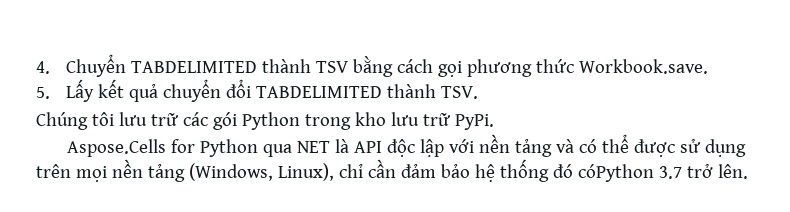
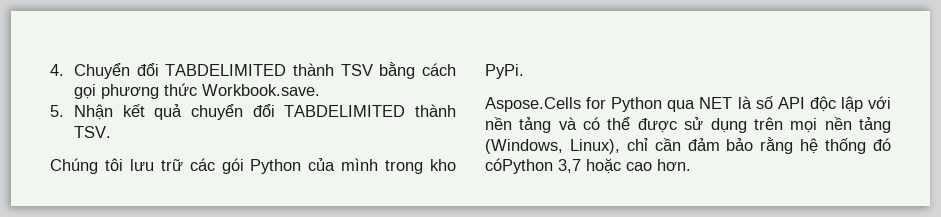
- 4. Chuyển TABDELIMITED thành TSV bằng cách gọi phương thức Workbook.save.
+ 4. Chuyển đổi TABDELIMITED thành TSV bằng cách gọi phương thức Workbook.save.
- 5. Lấy kết quả chuyển đổi TABDELIMITED thành TSV.
+ 5. Nhận kết quả chuyển đổi TABDELIMITED thành TSV.
- Chúng tôi lưu trữ các gói Python trong kho lưu trữ PyPi.
+ Chúng tôi lưu trữ các gói Python của mình trong kho PyPi.
- Aspose.Cells for Python qua NET là API độc lập với nền tảng và có thể được sử dụng trên mọi nền tảng (Windows, Linux), chỉ cần đảm bảo hệ thống đó cóPython 3.7 trở lên.
+ Aspose.Cells for Python qua NET là số API độc lập với nền tảng và có thể được sử dụng trên mọi nền tảng (Windows, Linux), chỉ cần đảm bảo rằng hệ thống đó cóPython 3,7 hoặc cao hơn.

